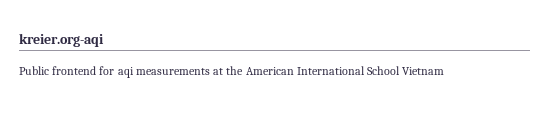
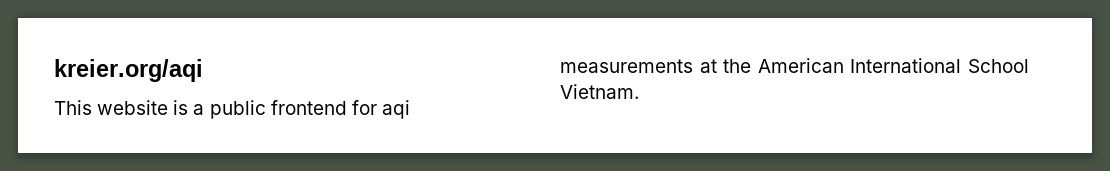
- kreier.org-aqi
- Public frontend for aqi measurements at the American International School Vietnam
+ kreier.org/aqi
+ This website is a public frontend for aqi measurements at the American International School Vietnam.

